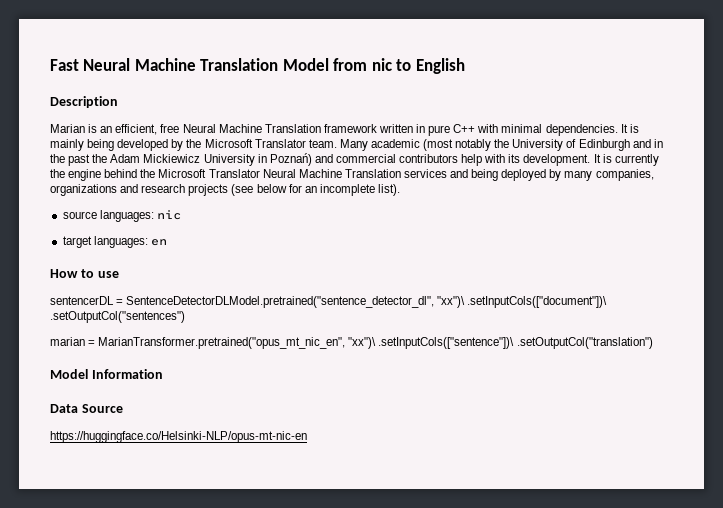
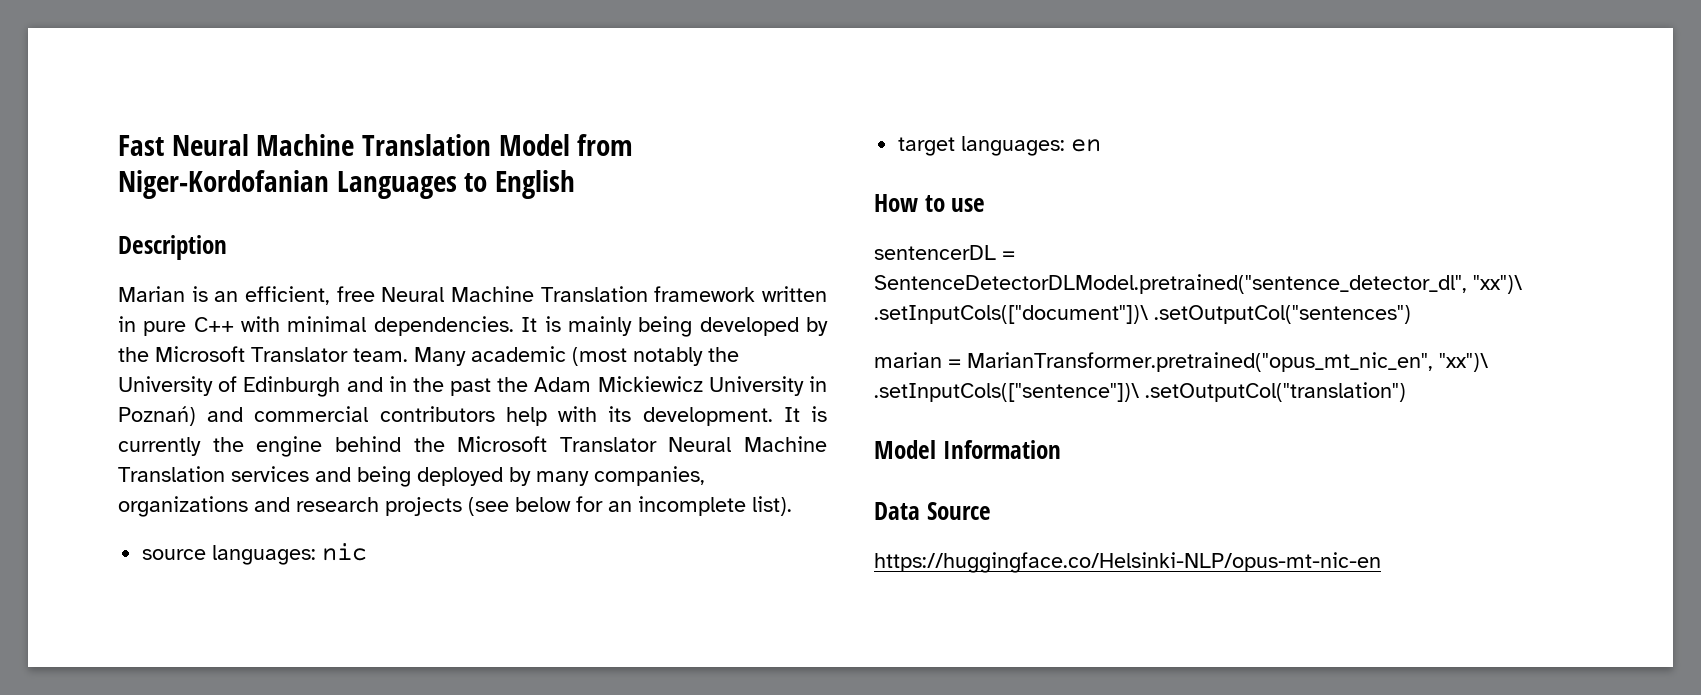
- Fast Neural Machine Translation Model from nic to English
+ Fast Neural Machine Translation Model from Niger-Kordofanian Languages to English

